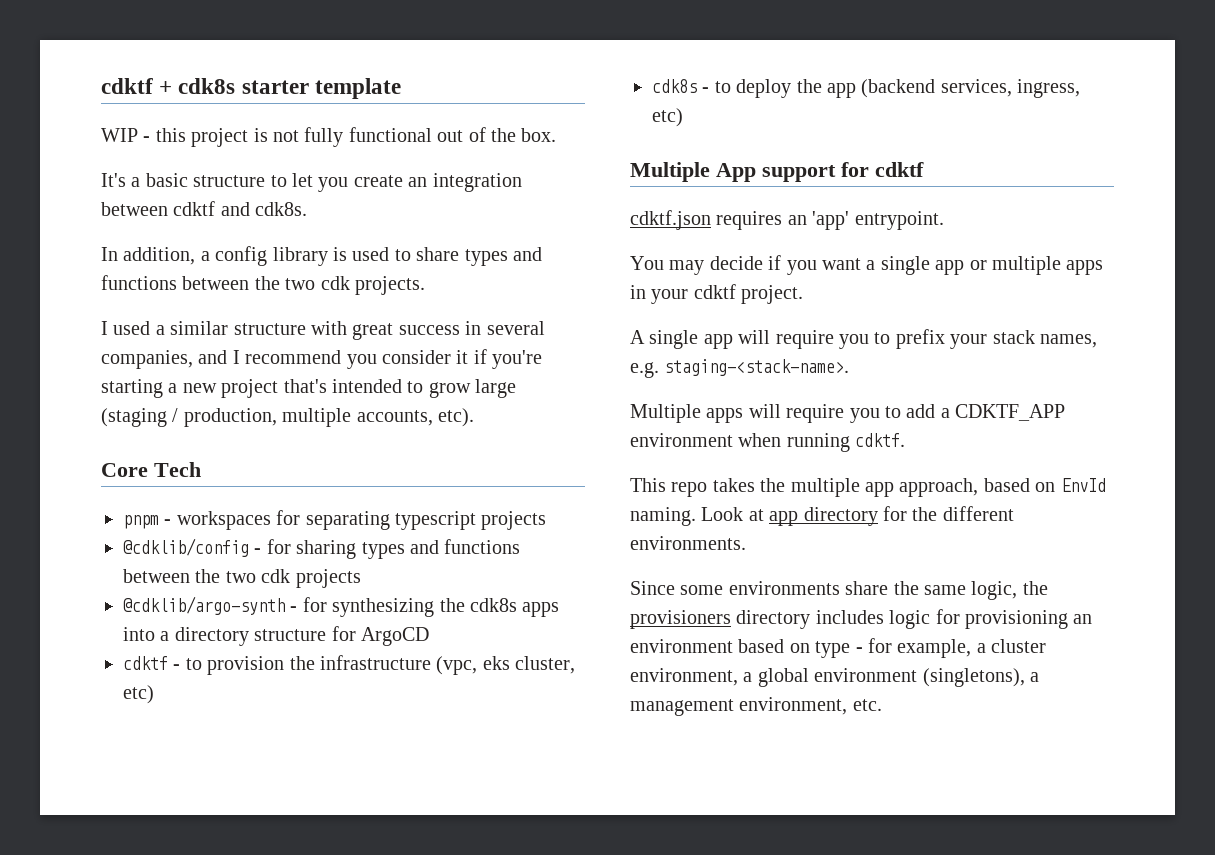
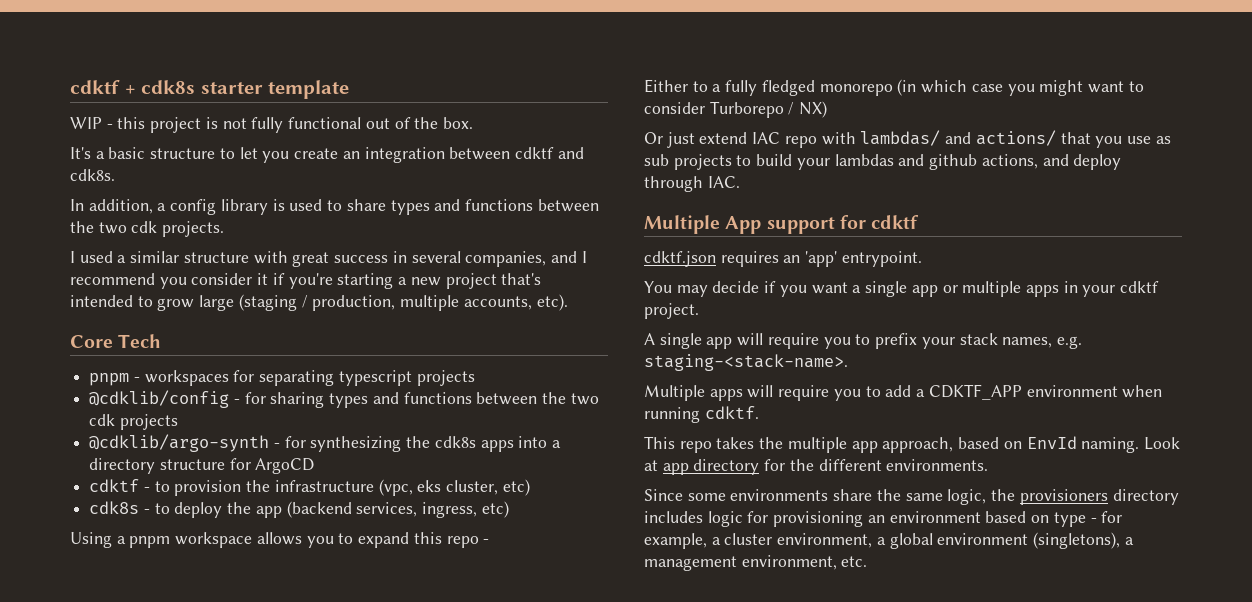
+ Using a pnpm workspace allows you to expand this repo -
+ Either to a fully fledged monorepo (in which case you might want to consider Turborepo / NX)
+ Or just extend IAC repo with lambdas/ and actions/ that you use as sub projects to build your lambdas and github actions, and deploy through IAC.

